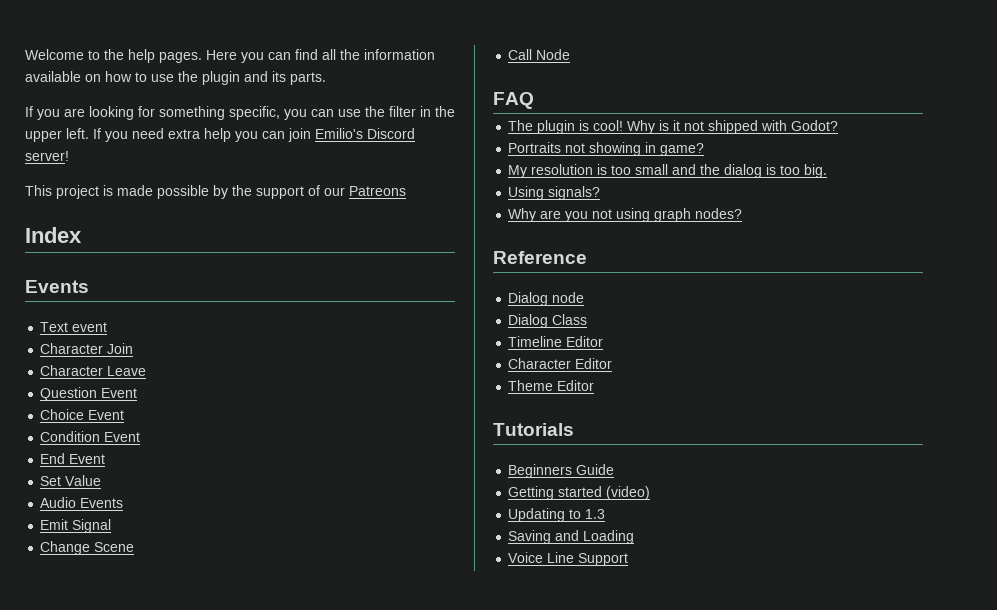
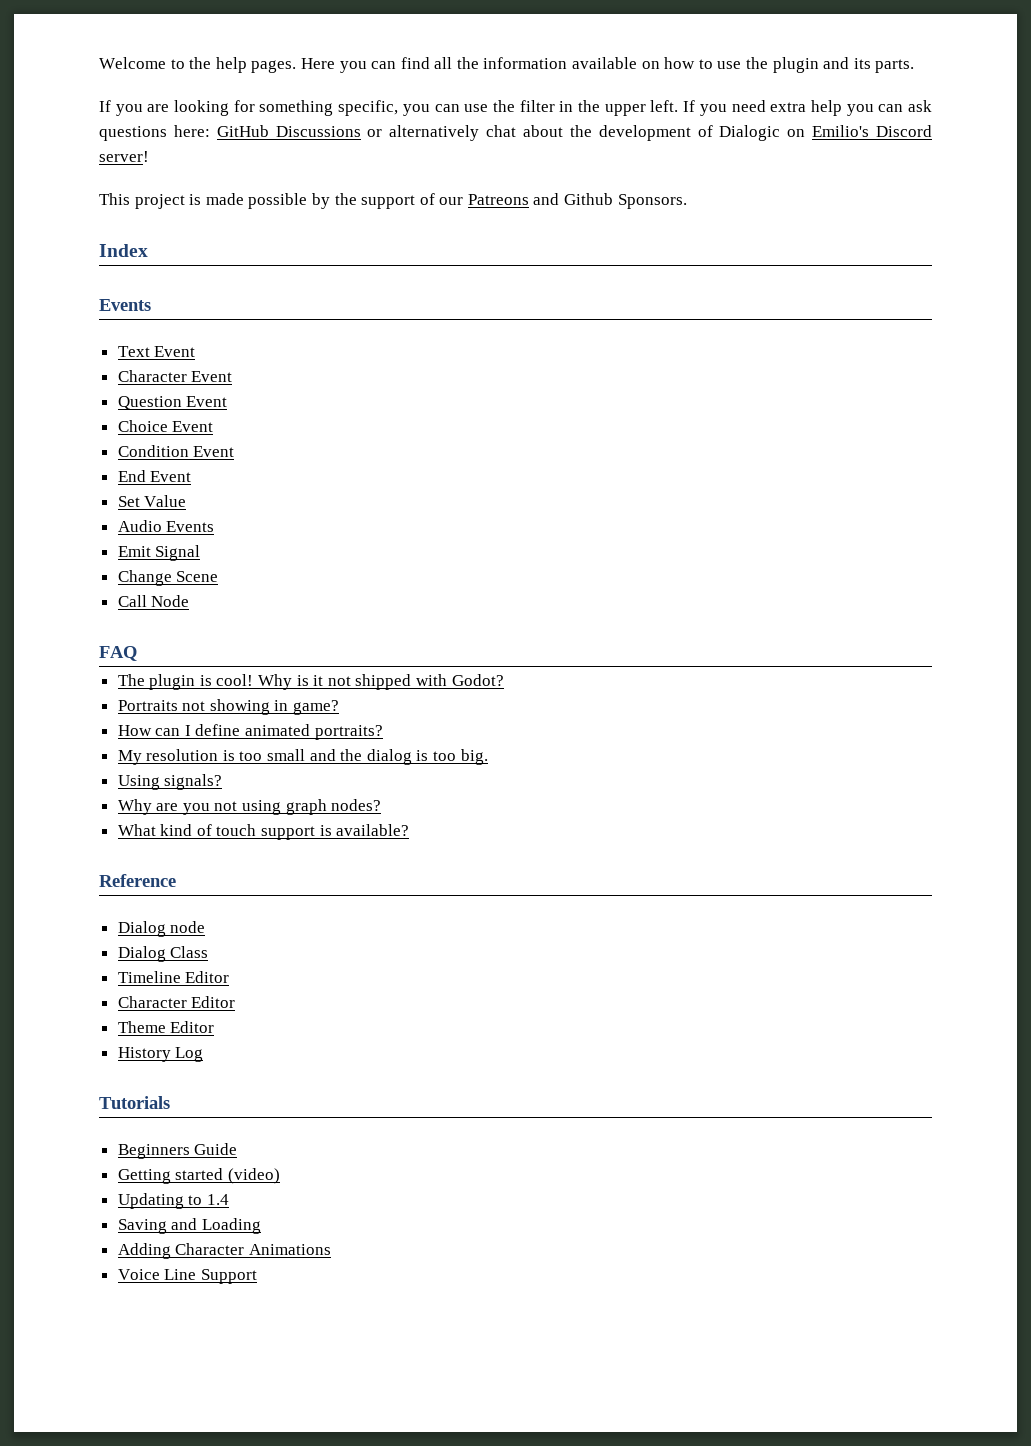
- If you need extra help you can join Emilio's Discord server!
+ If you need extra help you can ask questions here: GitHub Discussions or alternatively chat about the development of Dialogic on Emilio's Discord server!
- This project is made possible by the support of our Patreons
+ This project is made possible by the support of our Patreons and Github Sponsors.
- Text event
- Character Join
- Character Leave
+ Text Event
+ Character Event
+ How can I define animated portraits?
+ What kind of touch support is available?
+ History Log
- Updating to 1.3
+ Updating to 1.4
+ Adding Character Animations

